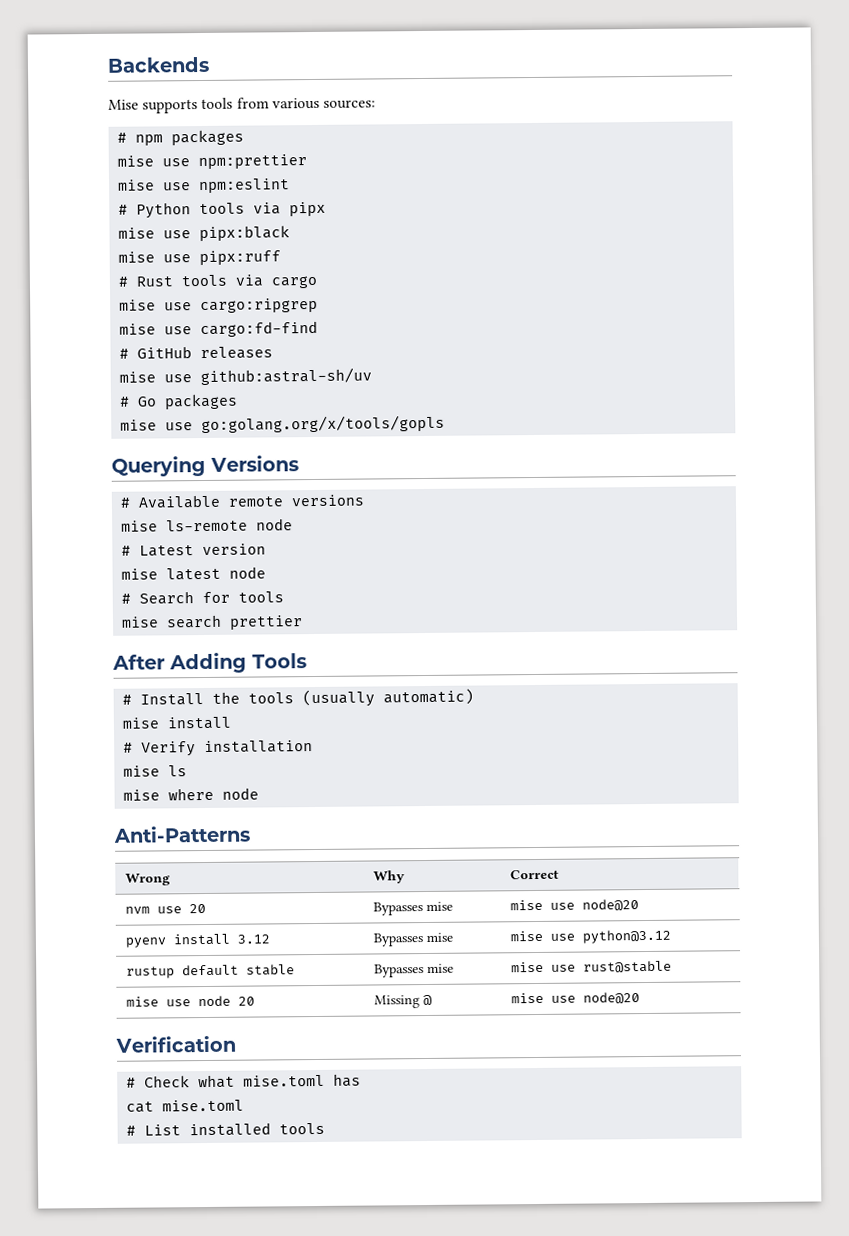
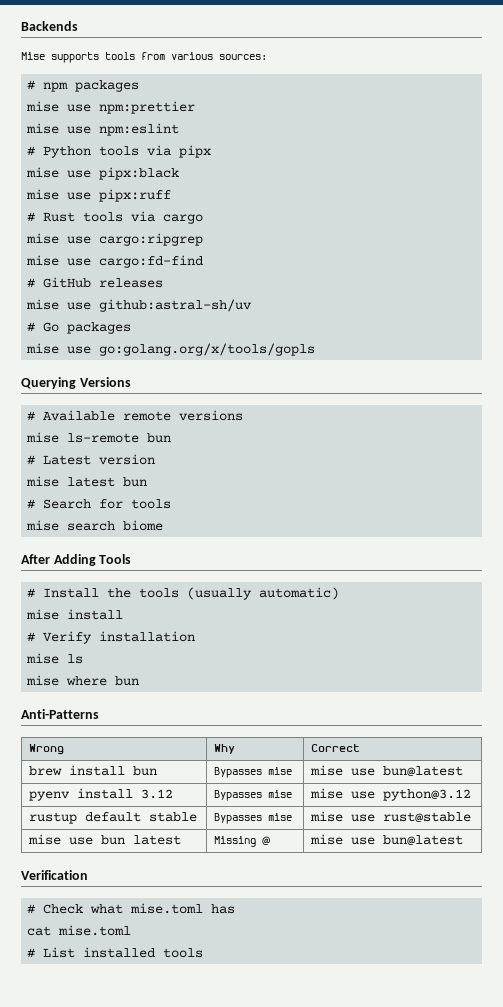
- mise ls-remote node
+ mise ls-remote bun
- mise latest node
+ mise latest bun
- mise search prettier
+ mise search biome
- mise where node
+ mise where bun
- nvm use 20 | Bypasses mise | mise use node@20
+ brew install bun | Bypasses mise | mise use bun@latest
- mise use node 20 | Missing @ | mise use node@20
+ mise use bun latest | Missing @ | mise use bun@latest

